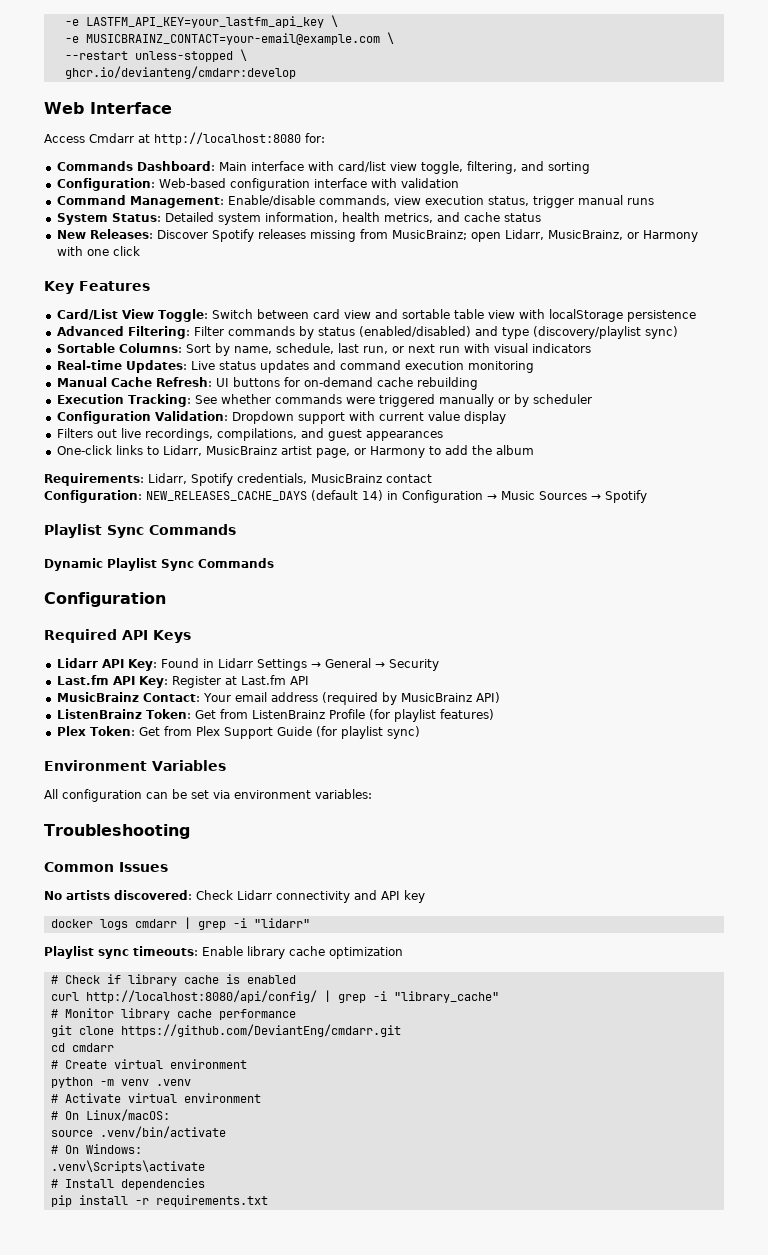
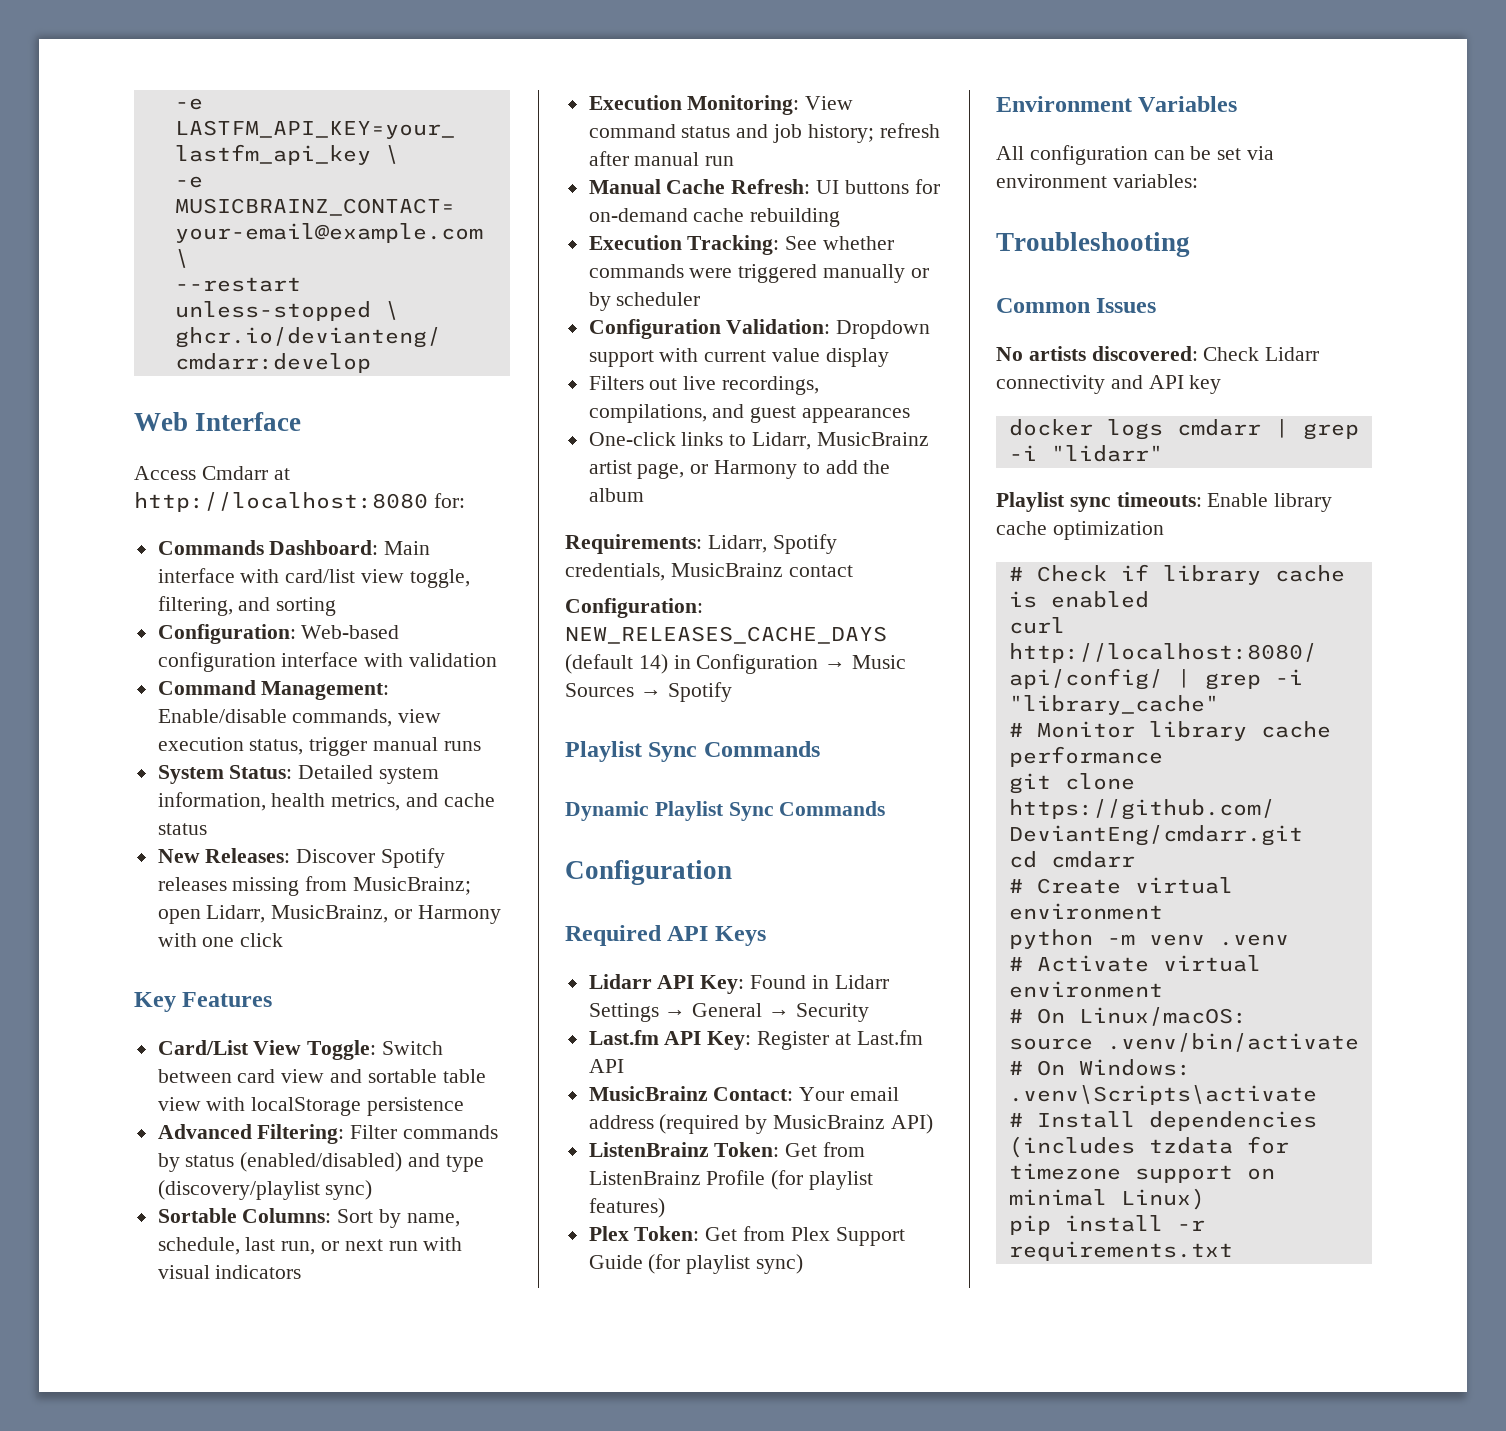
- Real-time Updates: Live status updates and command execution monitoring
+ Execution Monitoring: View command status and job history; refresh after manual run
- # Install dependencies
+ # Install dependencies (includes tzdata for timezone support on minimal Linux)

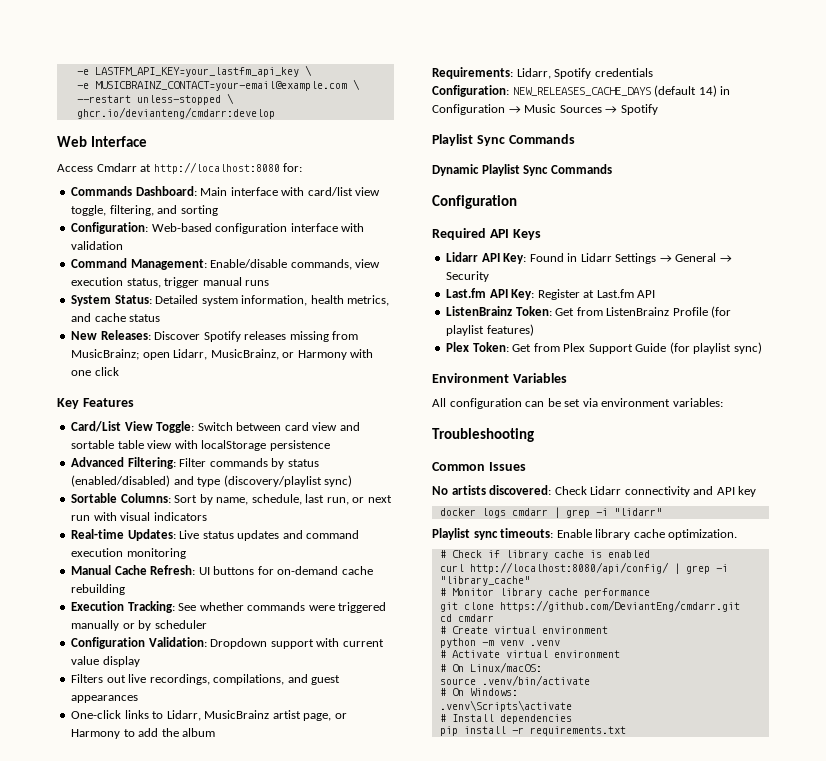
- Execution Monitoring: View command status and job history; refresh after manual run
+ Real-time Updates: Live status updates and command execution monitoring
- Requirements: Lidarr, Spotify credentials, MusicBrainz contact
+ Requirements: Lidarr, Spotify credentials
- MusicBrainz Contact: Your email address (required by MusicBrainz API)
- Playlist sync timeouts: Enable library cache optimization
+ Playlist sync timeouts: Enable library cache optimization.
- # Install dependencies (includes tzdata for timezone support on minimal Linux)
+ # Install dependencies

